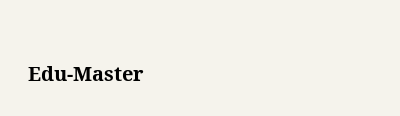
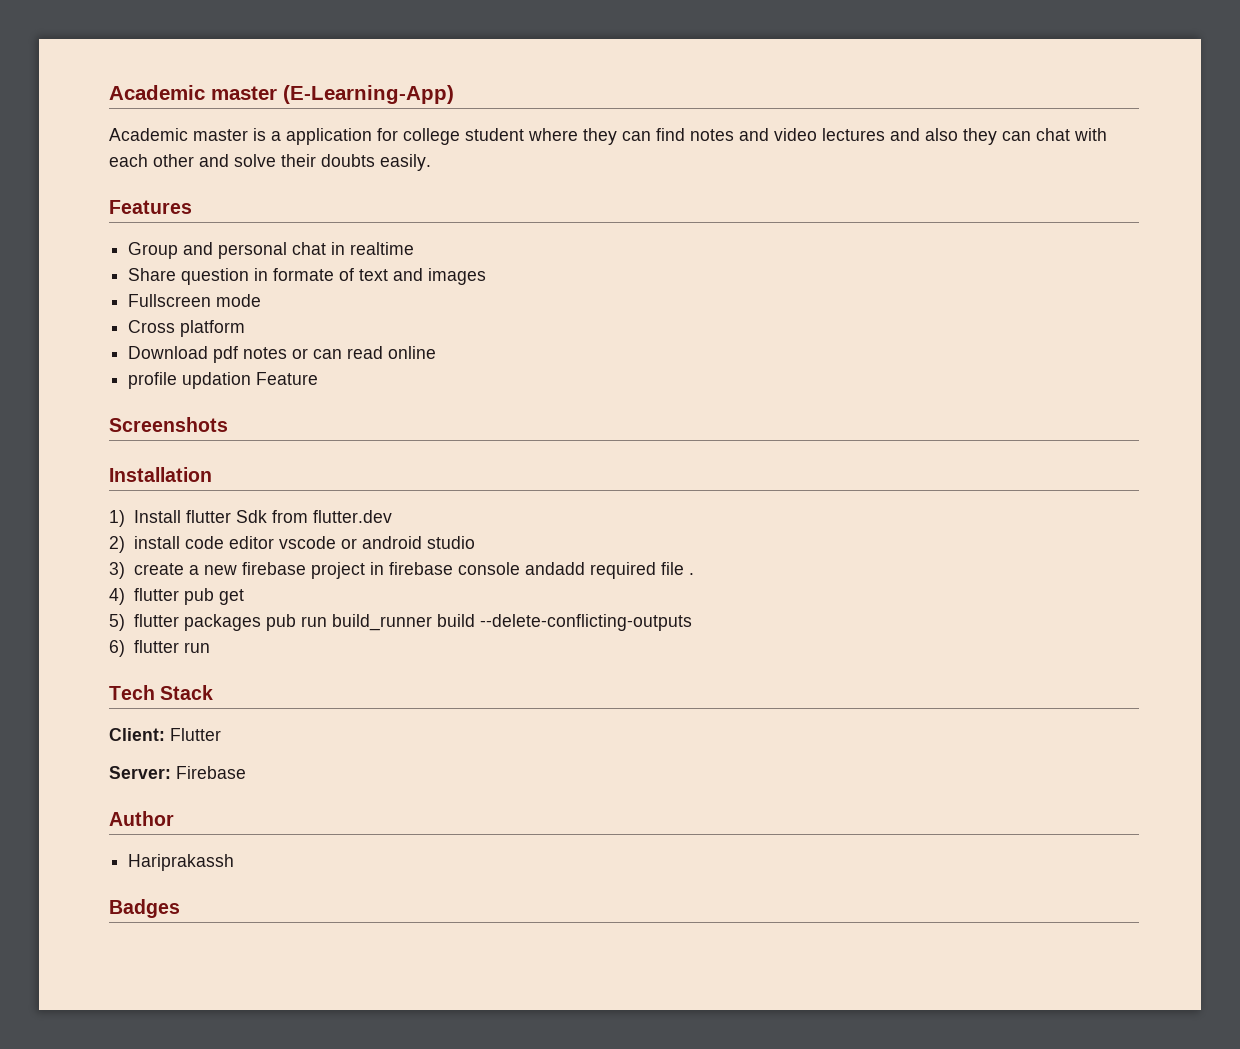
- Edu-Master
+ Academic master (E-Learning-App)
+ Academic master is a application for college student where they can find notes and video lectures and also they can chat with each other and solve their doubts easily.
+ Features
+ Group and personal chat in realtime
+ Share question in formate of text and images
+ Fullscreen mode
+ Cross platform
+ Download pdf notes or can read online
+ profile updation Feature
+ Screenshots
+ Installation
+ 1) Install flutter Sdk from flutter.dev
+ 2) install code editor vscode or android studio
+ 3) create a new firebase project in firebase console andadd required file .
+ 4) flutter pub get
+ 5) flutter packages pub run build_runner build --delete-conflicting-outputs
+ 6) flutter run
+ Tech Stack
+ Client: Flutter
+ Server: Firebase
+ Author
+ Hariprakassh
+ Badges

